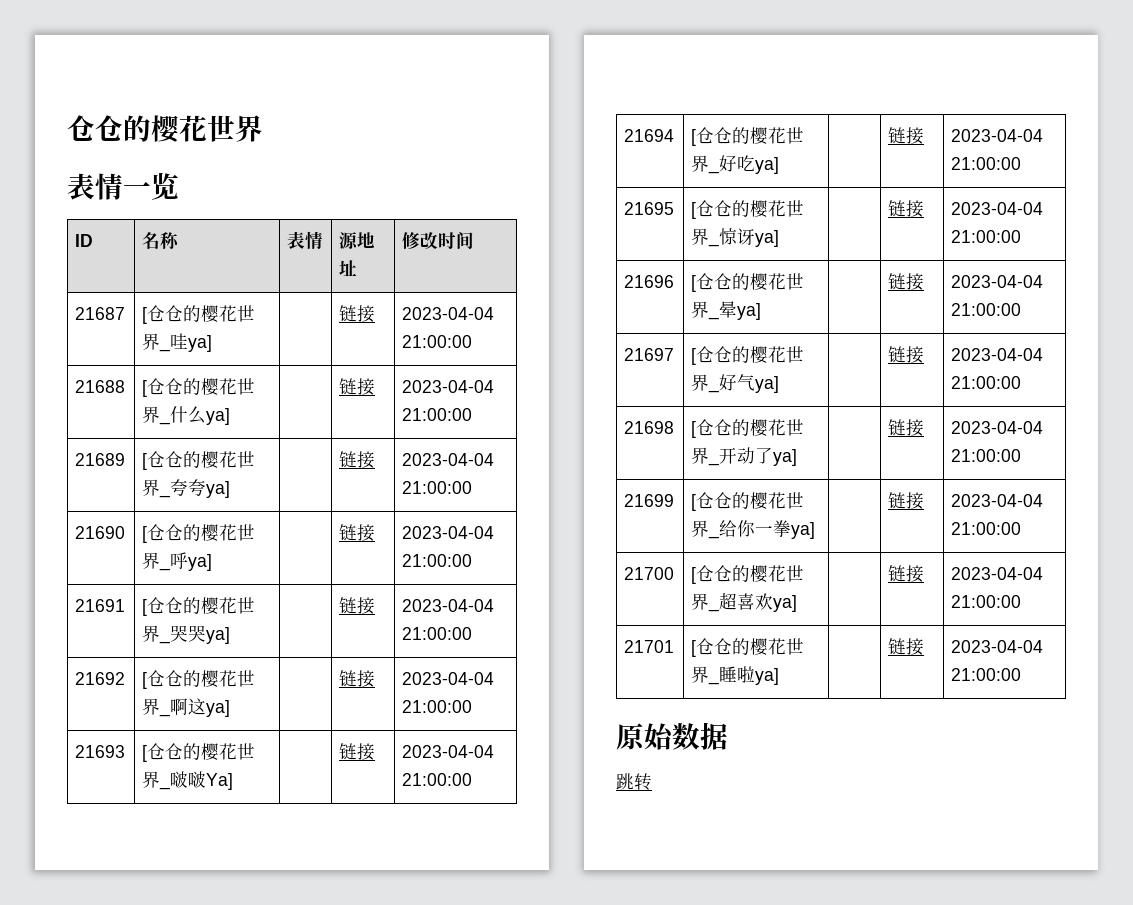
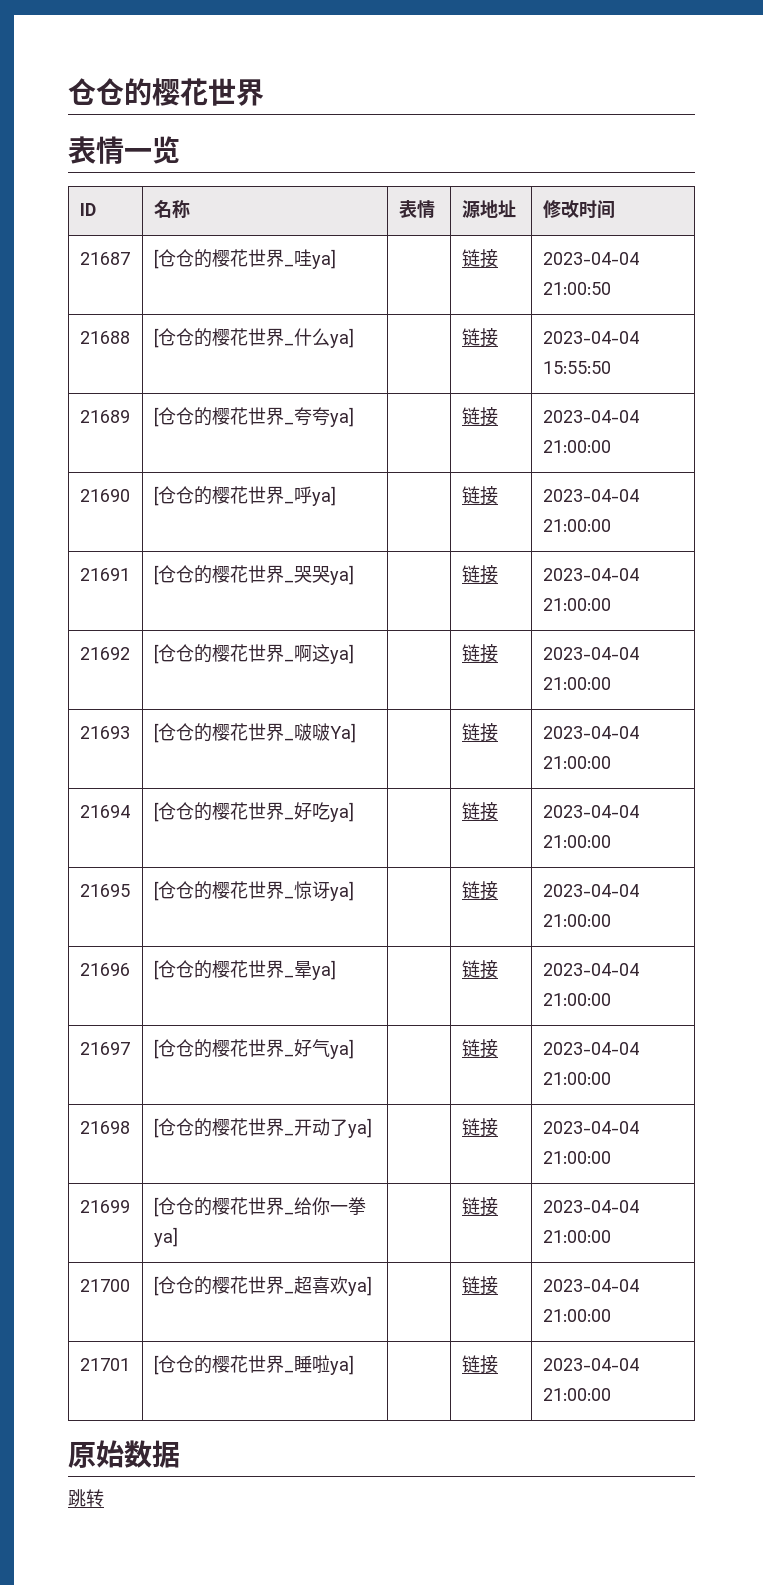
- 21687 | [仓仓的樱花世界_哇ya] | | 链接 | 2023-04-04 21:00:00
+ 21687 | [仓仓的樱花世界_哇ya] | | 链接 | 2023-04-04 21:00:50
- 21688 | [仓仓的樱花世界_什么ya] | | 链接 | 2023-04-04 21:00:00
+ 21688 | [仓仓的樱花世界_什么ya] | | 链接 | 2023-04-04 15:55:50

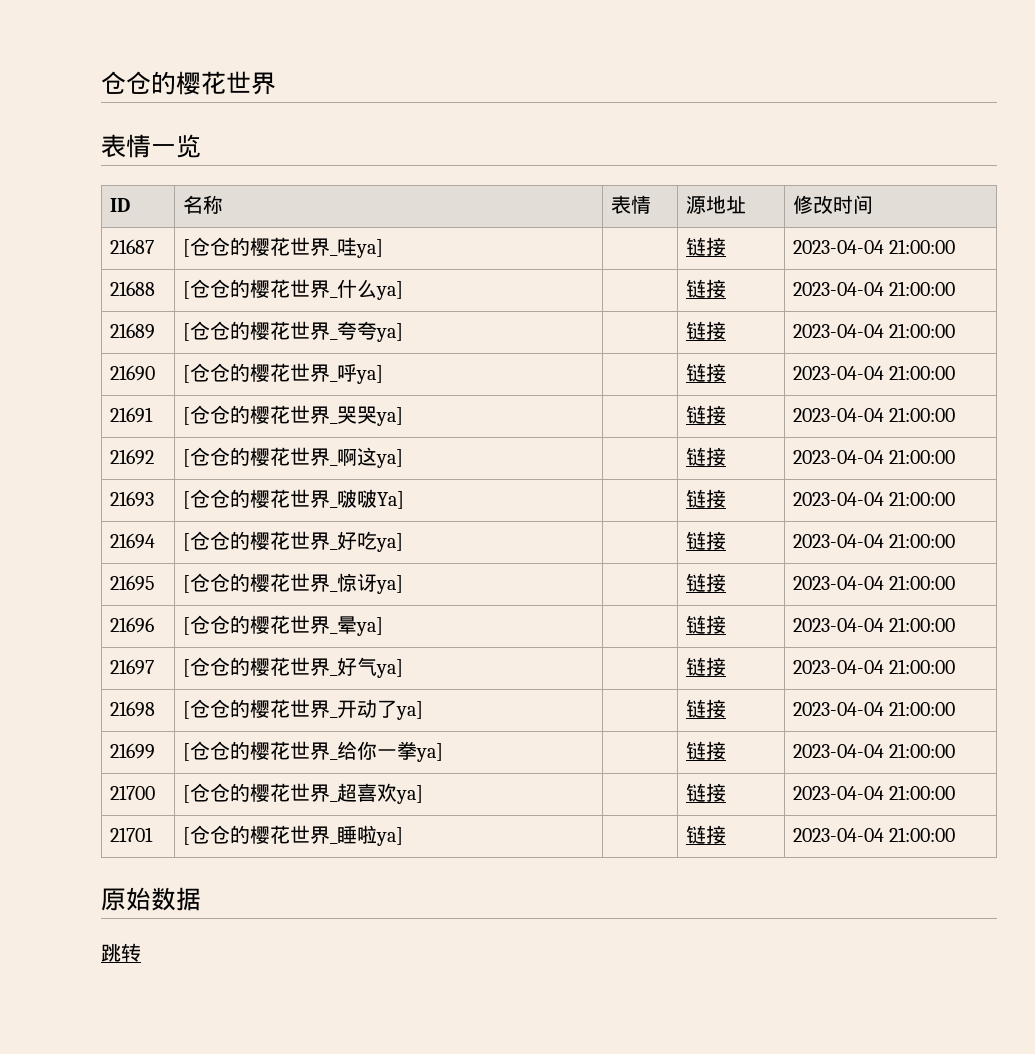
- 21687 | [仓仓的樱花世界_哇ya] | | 链接 | 2023-04-04 21:00:50
+ 21687 | [仓仓的樱花世界_哇ya] | | 链接 | 2023-04-04 21:00:00
- 21688 | [仓仓的樱花世界_什么ya] | | 链接 | 2023-04-04 15:55:50
+ 21688 | [仓仓的樱花世界_什么ya] | | 链接 | 2023-04-04 21:00:00

